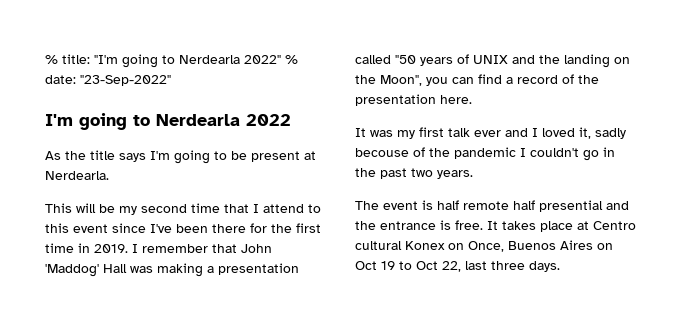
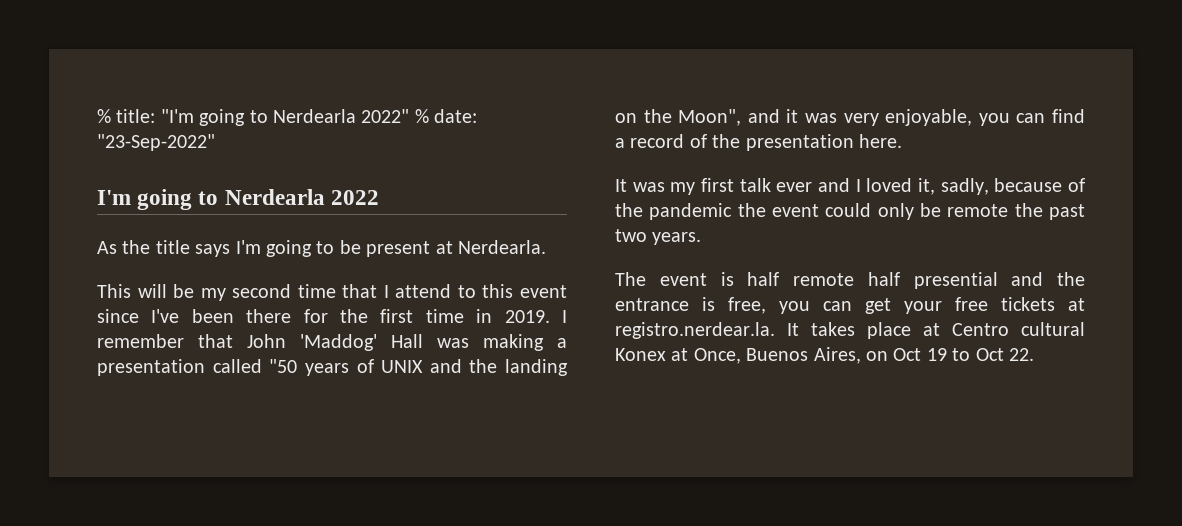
- I remember that John 'Maddog' Hall was making a presentation called "50 years of UNIX and the landing on the Moon", you can find a record of the presentation here.
+ I remember that John 'Maddog' Hall was making a presentation called "50 years of UNIX and the landing on the Moon", and it was very enjoyable, you can find a record of the presentation here.
- It was my first talk ever and I loved it, sadly becouse of the pandemic I couldn't go in the past two years.
+ It was my first talk ever and I loved it, sadly, because of the pandemic the event could only be remote the past two years.
- The event is half remote half presential and the entrance is free. It takes place at Centro cultural Konex on Once, Buenos Aires on Oct 19 to Oct 22, last three days.
+ The event is half remote half presential and the entrance is free, you can get your free tickets at registro.nerdear.la. It takes place at Centro cultural Konex at Once, Buenos Aires, on Oct 19 to Oct 22.

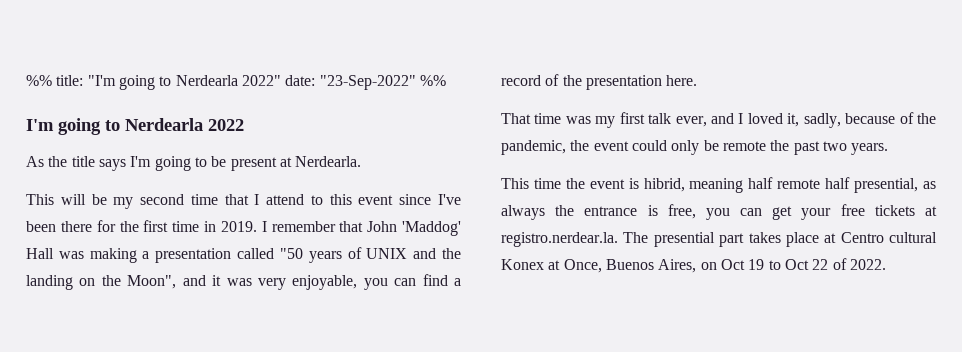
- % title: "I'm going to Nerdearla 2022" % date: "23-Sep-2022"
+ %% title: "I'm going to Nerdearla 2022" date: "23-Sep-2022" %%
- It was my first talk ever and I loved it, sadly, because of the pandemic the event could only be remote the past two years.
+ That time was my first talk ever, and I loved it, sadly, because of the pandemic, the event could only be remote the past two years.
- The event is half remote half presential and the entrance is free, you can get your free tickets at registro.nerdear.la. It takes place at Centro cultural Konex at Once, Buenos Aires, on Oct 19 to Oct 22.
+ This time the event is hibrid, meaning half remote half presential, as always the entrance is free, you can get your free tickets at registro.nerdear.la. The presential part takes place at Centro cultural Konex at Once, Buenos Aires, on Oct 19 to Oct 22 of 2022.

